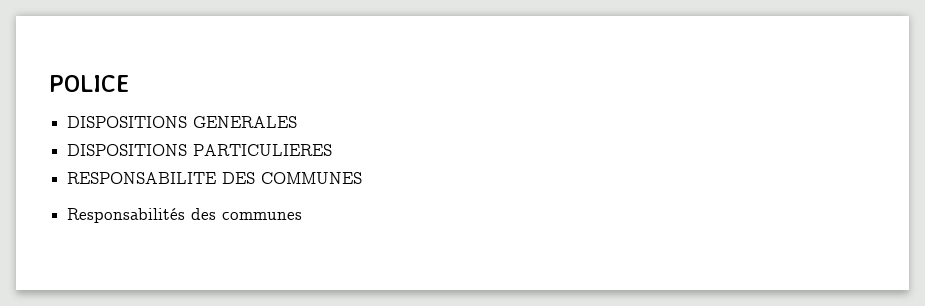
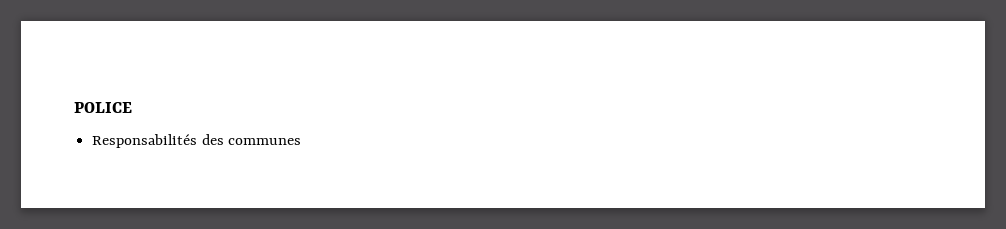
- DISPOSITIONS GENERALES
- DISPOSITIONS PARTICULIERES
- RESPONSABILITE DES COMMUNES

